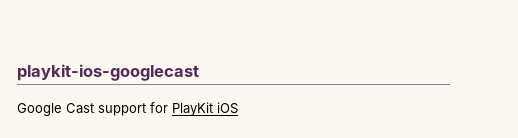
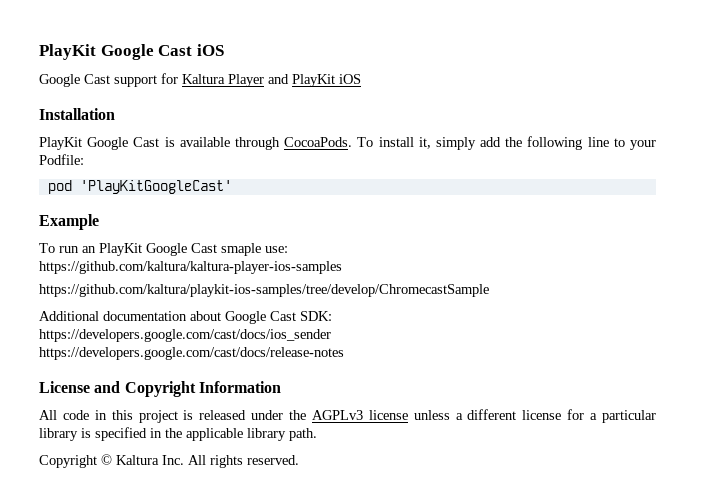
- playkit-ios-googlecast
+ PlayKit Google Cast iOS
- Google Cast support for PlayKit iOS
+ Google Cast support for Kaltura Player and PlayKit iOS
+ Installation
+ PlayKit Google Cast is available through CocoaPods. To install it, simply add the following line to your Podfile:
+ pod 'PlayKitGoogleCast'
+ Example
+ To run an PlayKit Google Cast smaple use:
+ https://github.com/kaltura/kaltura-player-ios-samples
+ https://github.com/kaltura/playkit-ios-samples/tree/develop/ChromecastSample
+ Additional documentation about Google Cast SDK:
+ https://developers.google.com/cast/docs/ios_sender
+ https://developers.google.com/cast/docs/release-notes
+ License and Copyright Information
+ All code in this project is released under the AGPLv3 license unless a different license for a particular library is specified in the applicable library path.
+ Copyright © Kaltura Inc. All rights reserved.

